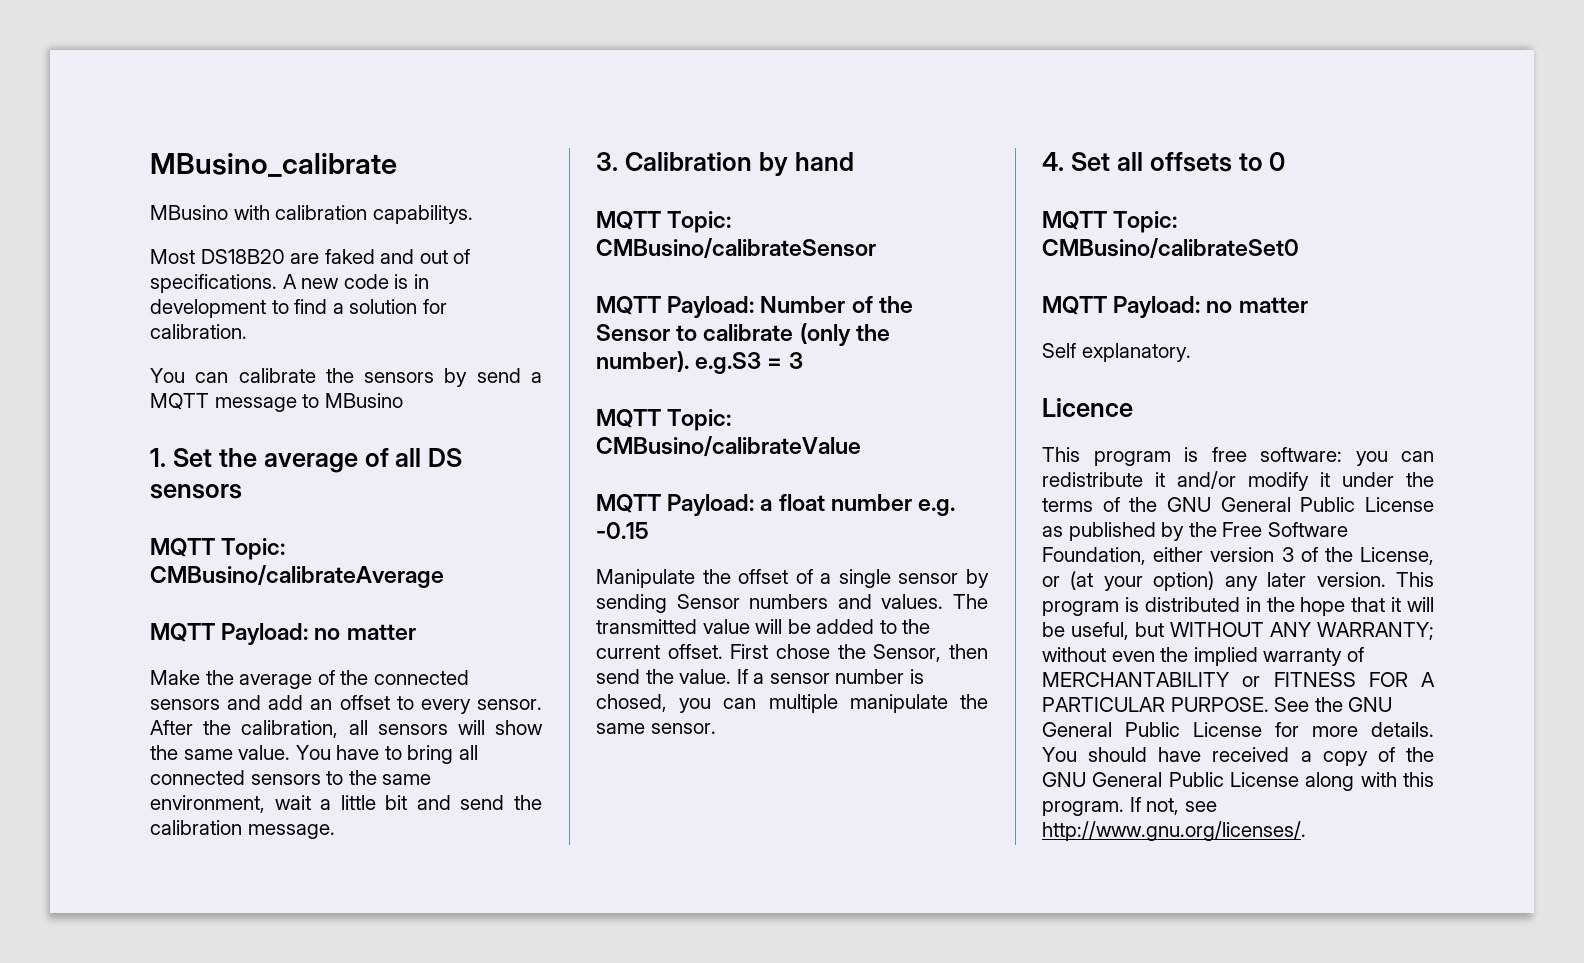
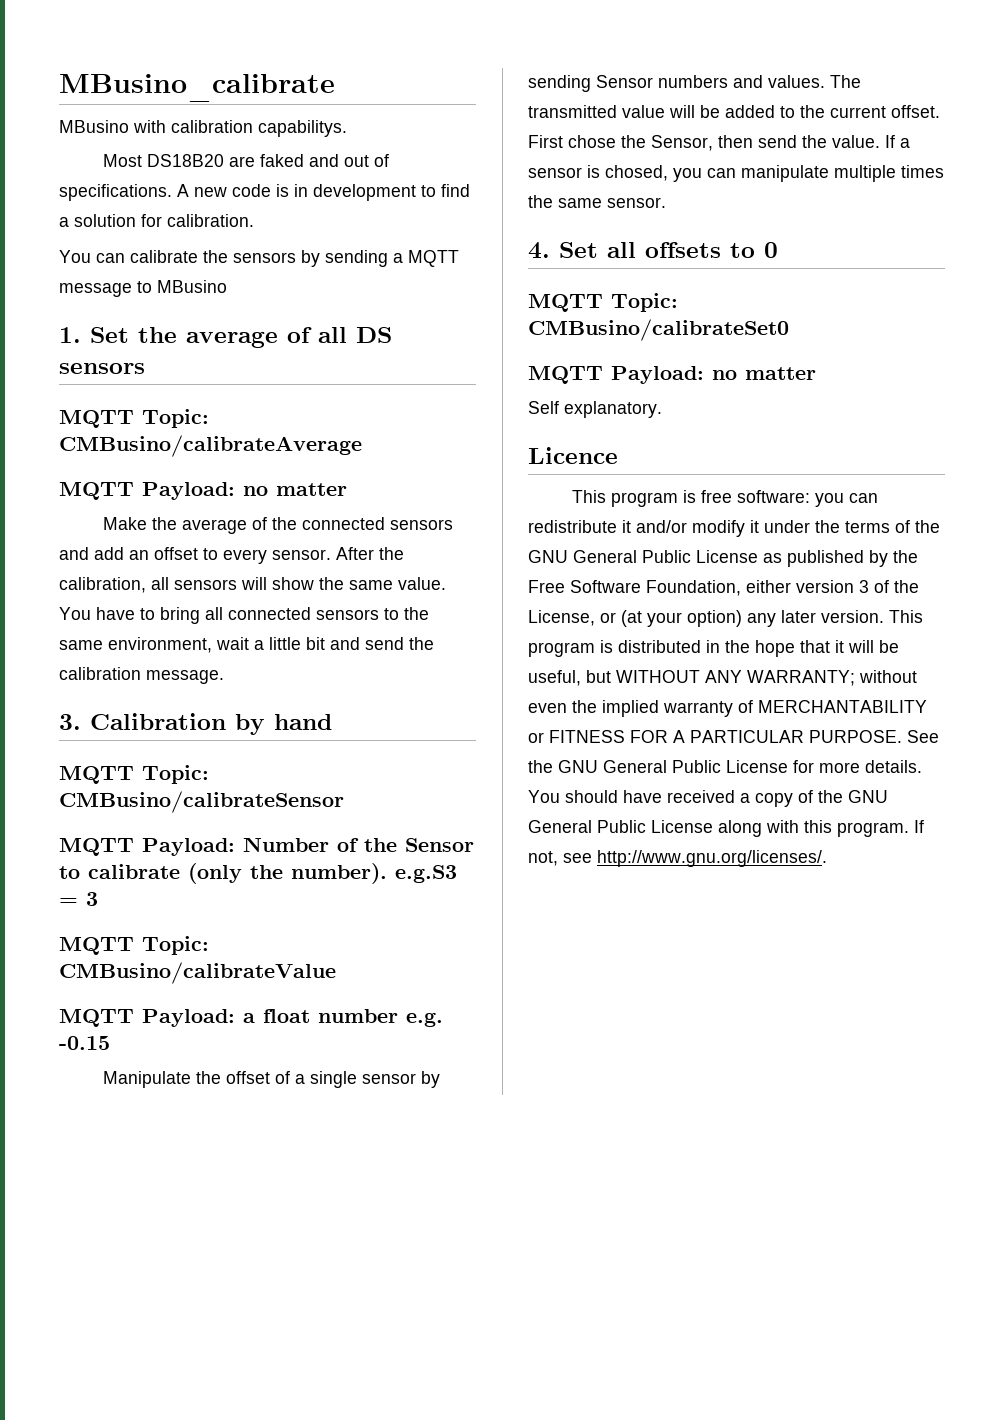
- You can calibrate the sensors by send a MQTT message to MBusino
+ You can calibrate the sensors by sending a MQTT message to MBusino
- If a sensor number is chosed, you can multiple manipulate the same sensor.
+ If a sensor is chosed, you can manipulate multiple times the same sensor.

